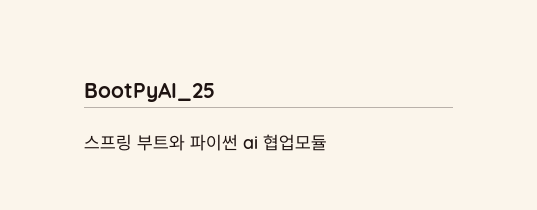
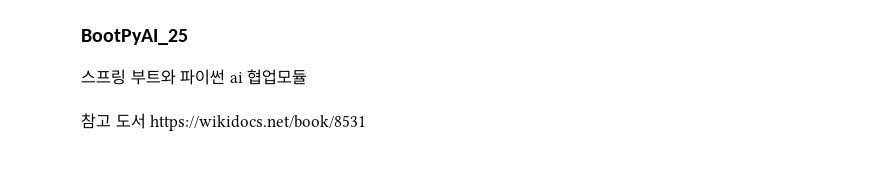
+ 참고 도서 https://wikidocs.net/book/8531

